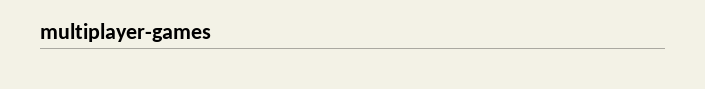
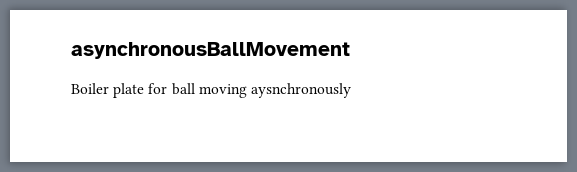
- multiplayer-games
+ asynchronousBallMovement
+ Boiler plate for ball moving aysnchronously

